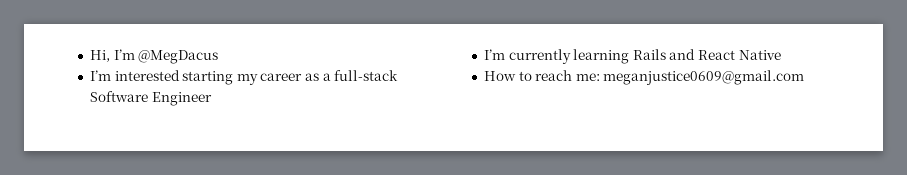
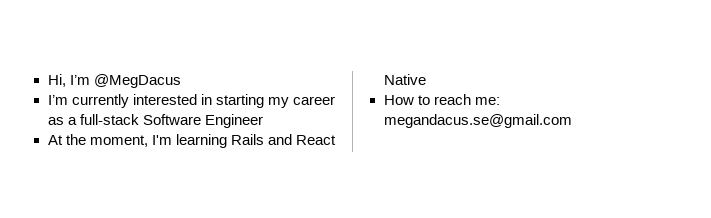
- I’m interested starting my career as a full-stack Software Engineer
+ I’m currently interested in starting my career as a full-stack Software Engineer
- I’m currently learning Rails and React Native
+ At the moment, I'm learning Rails and React Native
- How to reach me: meganjustice0609@gmail.com
+ How to reach me: megandacus.se@gmail.com

